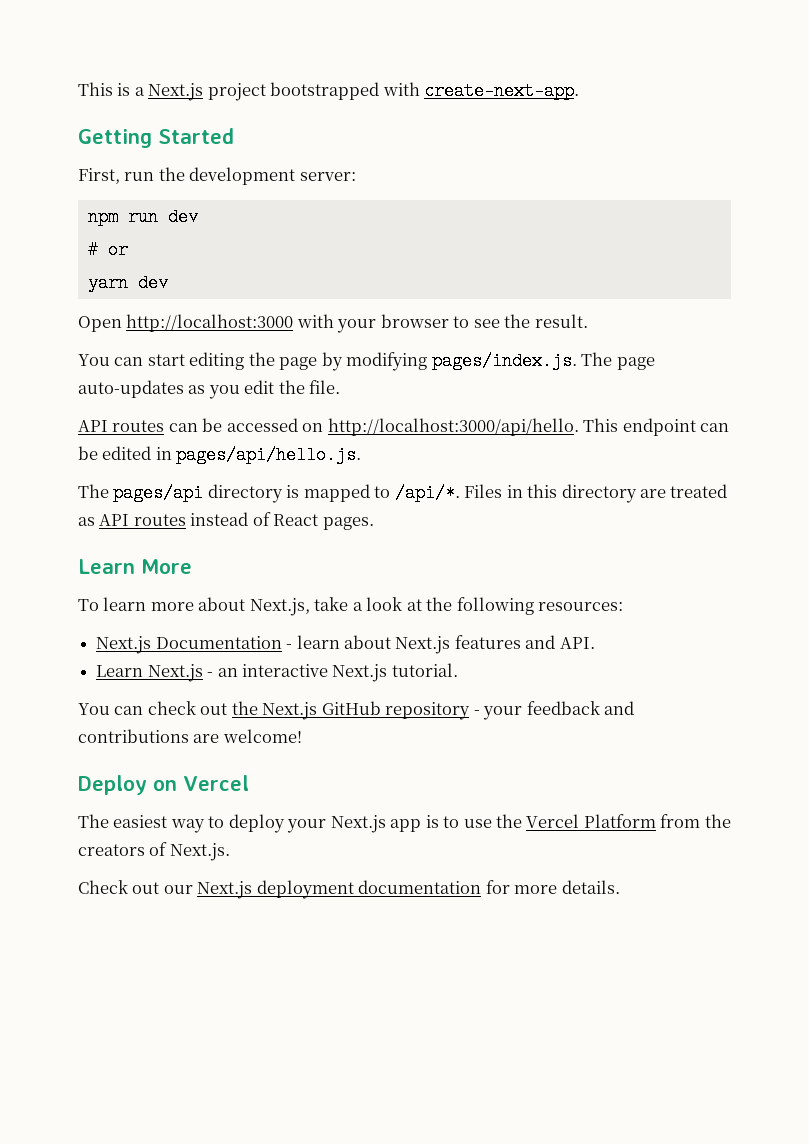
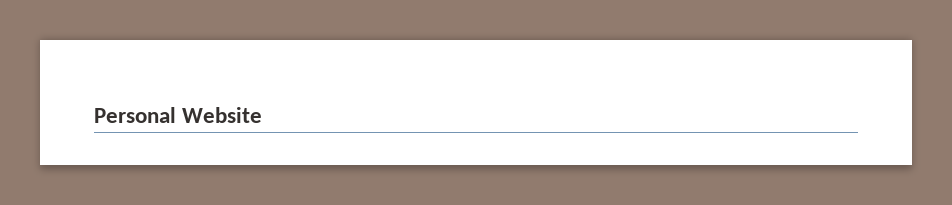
- This is a Next.js project bootstrapped with create-next-app.
- Getting Started
- First, run the development server:
- npm run dev
- # or
- yarn dev
- Open http://localhost:3000 with your browser to see the result.
- You can start editing the page by modifying pages/index.js. The page auto-updates as you edit the file.
- API routes can be accessed on http://localhost:3000/api/hello. This endpoint can be edited in pages/api/hello.js.
- The pages/api directory is mapped to /api/*. Files in this directory are treated as API routes instead of React pages.
- Learn More
- To learn more about Next.js, take a look at the following resources:
- Next.js Documentation - learn about Next.js features and API.
- Learn Next.js - an interactive Next.js tutorial.
- You can check out the Next.js GitHub repository - your feedback and contributions are welcome!
- Deploy on Vercel
- The easiest way to deploy your Next.js app is to use the Vercel Platform from the creators of Next.js.
- Check out our Next.js deployment documentation for more details.
+ Personal Website

